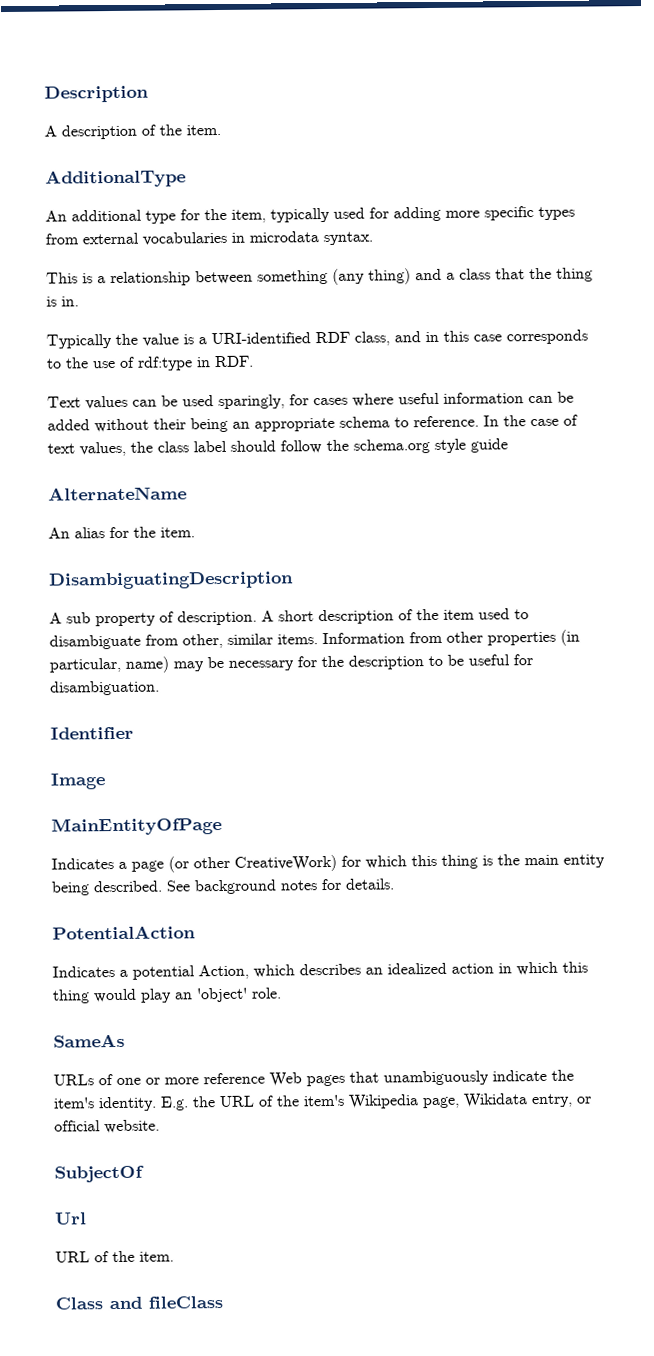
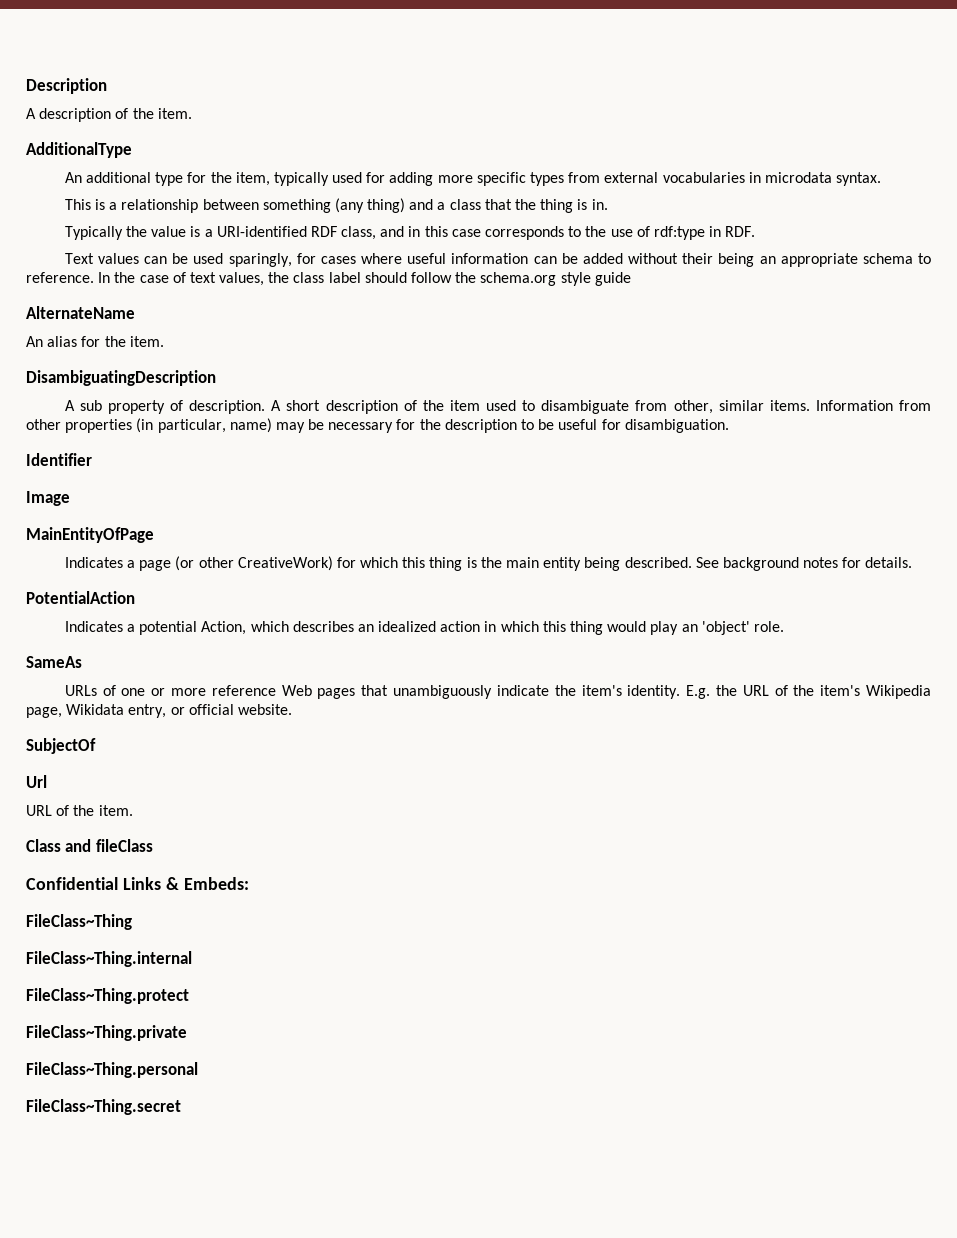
+ Confidential Links & Embeds:
+ FileClass~Thing
+ FileClass~Thing.internal
+ FileClass~Thing.protect
+ FileClass~Thing.private
+ FileClass~Thing.personal
+ FileClass~Thing.secret

